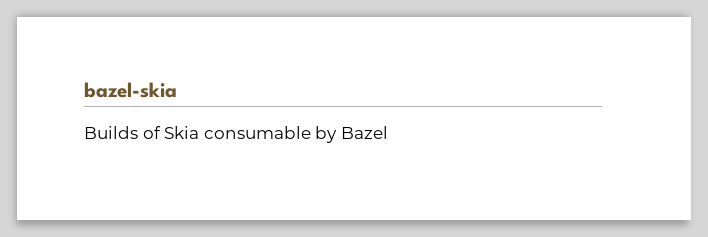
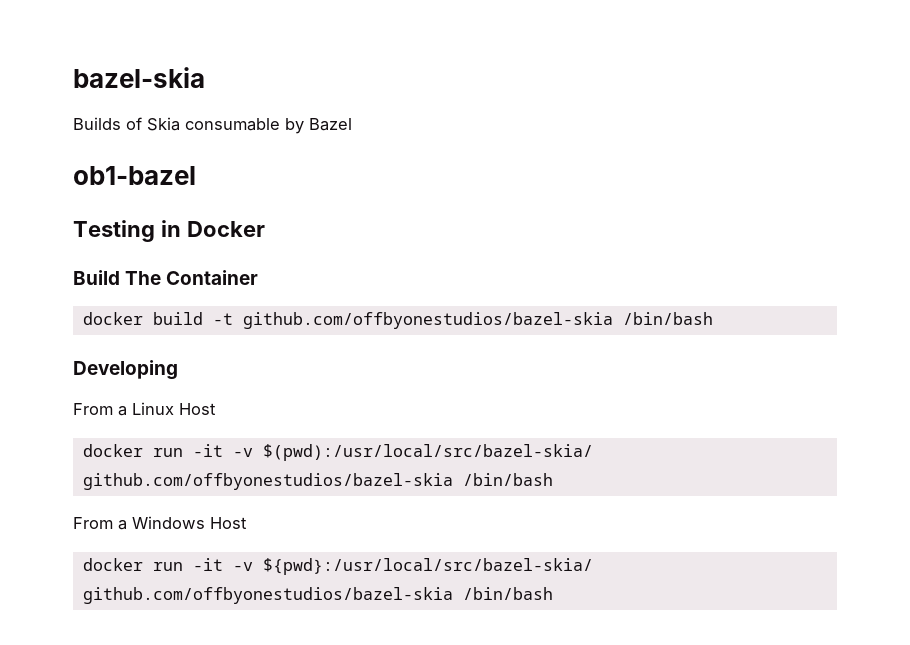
+ ob1-bazel
+ Testing in Docker
+ Build The Container
+ docker build -t github.com/offbyonestudios/bazel-skia /bin/bash
+ Developing
+ From a Linux Host
+ docker run -it -v $(pwd):/usr/local/src/bazel-skia/ github.com/offbyonestudios/bazel-skia /bin/bash
+ From a Windows Host
+ docker run -it -v ${pwd}:/usr/local/src/bazel-skia/ github.com/offbyonestudios/bazel-skia /bin/bash

